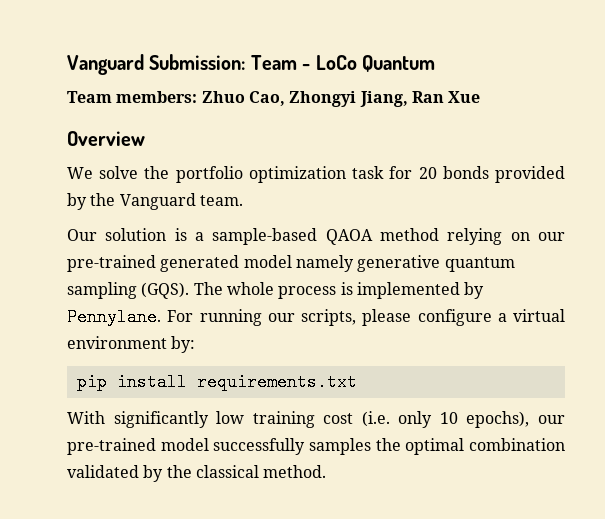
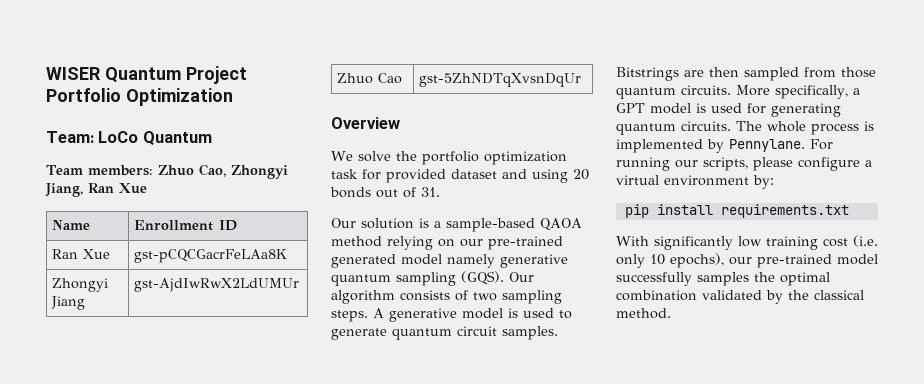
- Vanguard Submission: Team - LoCo Quantum
+ WISER Quantum Project Portfolio Optimization
+ Team: LoCo Quantum
+ Name | Enrollment ID
+ Ran Xue | gst-pCQCGacrFeLAa8K
+ Zhongyi Jiang | gst-AjdIwRwX2LdUMUr
+ Zhuo Cao | gst-5ZhNDTqXvsnDqUr
- We solve the portfolio optimization task for 20 bonds provided by the Vanguard team.
+ We solve the portfolio optimization task for provided dataset and using 20 bonds out of 31.
+ Our algorithm consists of two sampling steps. A generative model is used to generate quantum circuit samples. Bitstrings are then sampled from those quantum circuits. More specifically, a GPT model is used for generating quantum circuits.

